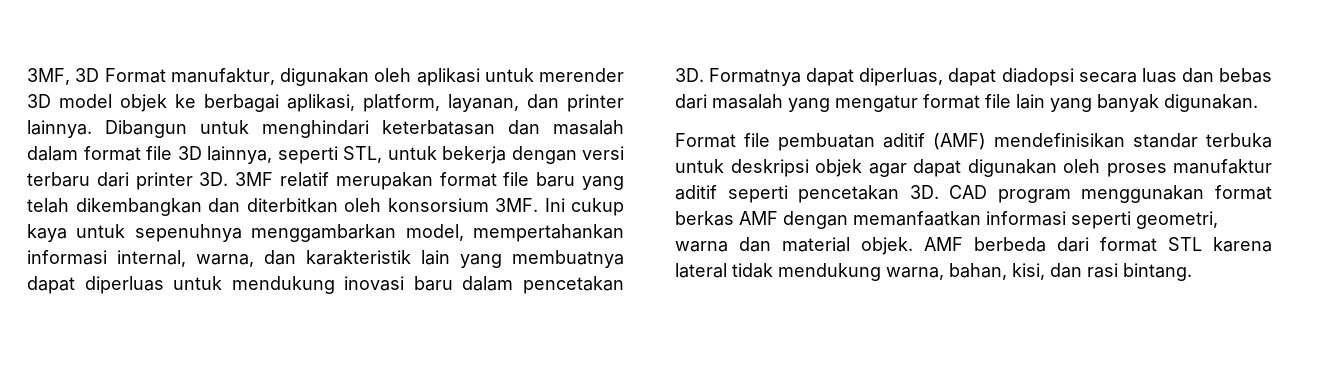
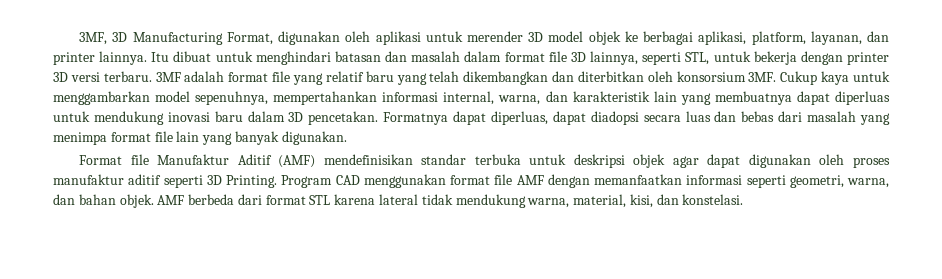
- 3MF, 3D Format manufaktur, digunakan oleh aplikasi untuk merender 3D model objek ke berbagai aplikasi, platform, layanan, dan printer lainnya.
+ 3MF, 3D Manufacturing Format, digunakan oleh aplikasi untuk merender 3D model objek ke berbagai aplikasi, platform, layanan, dan printer lainnya.
- Dibangun untuk menghindari keterbatasan dan masalah dalam format file 3D lainnya, seperti STL, untuk bekerja dengan versi terbaru dari printer 3D. 3MF relatif merupakan format file baru yang telah dikembangkan dan diterbitkan oleh konsorsium 3MF.
+ Itu dibuat untuk menghindari batasan dan masalah dalam format file 3D lainnya, seperti STL, untuk bekerja dengan printer 3D versi terbaru. 3MF adalah format file yang relatif baru yang telah dikembangkan dan diterbitkan oleh konsorsium 3MF.
- Ini cukup kaya untuk sepenuhnya menggambarkan model, mempertahankan informasi internal, warna, dan karakteristik lain yang membuatnya dapat diperluas untuk mendukung inovasi baru dalam pencetakan 3D.
+ Cukup kaya untuk menggambarkan model sepenuhnya, mempertahankan informasi internal, warna, dan karakteristik lain yang membuatnya dapat diperluas untuk mendukung inovasi baru dalam 3D pencetakan.
- Formatnya dapat diperluas, dapat diadopsi secara luas dan bebas dari masalah yang mengatur format file lain yang banyak digunakan.
+ Formatnya dapat diperluas, dapat diadopsi secara luas dan bebas dari masalah yang menimpa format file lain yang banyak digunakan.
- Format file pembuatan aditif (AMF) mendefinisikan standar terbuka untuk deskripsi objek agar dapat digunakan oleh proses manufaktur aditif seperti pencetakan 3D. CAD program menggunakan format berkas AMF dengan memanfaatkan informasi seperti geometri, warna dan material objek.
+ Format file Manufaktur Aditif (AMF) mendefinisikan standar terbuka untuk deskripsi objek agar dapat digunakan oleh proses manufaktur aditif seperti 3D Printing. Program CAD menggunakan format file AMF dengan memanfaatkan informasi seperti geometri, warna, dan bahan objek.
- AMF berbeda dari format STL karena lateral tidak mendukung warna, bahan, kisi, dan rasi bintang.
+ AMF berbeda dari format STL karena lateral tidak mendukung warna, material, kisi, dan konstelasi.

